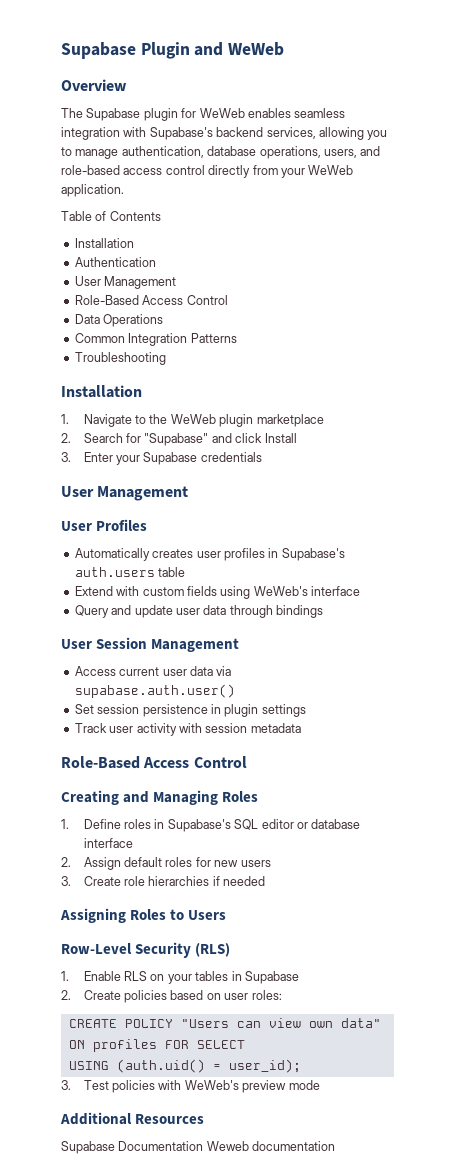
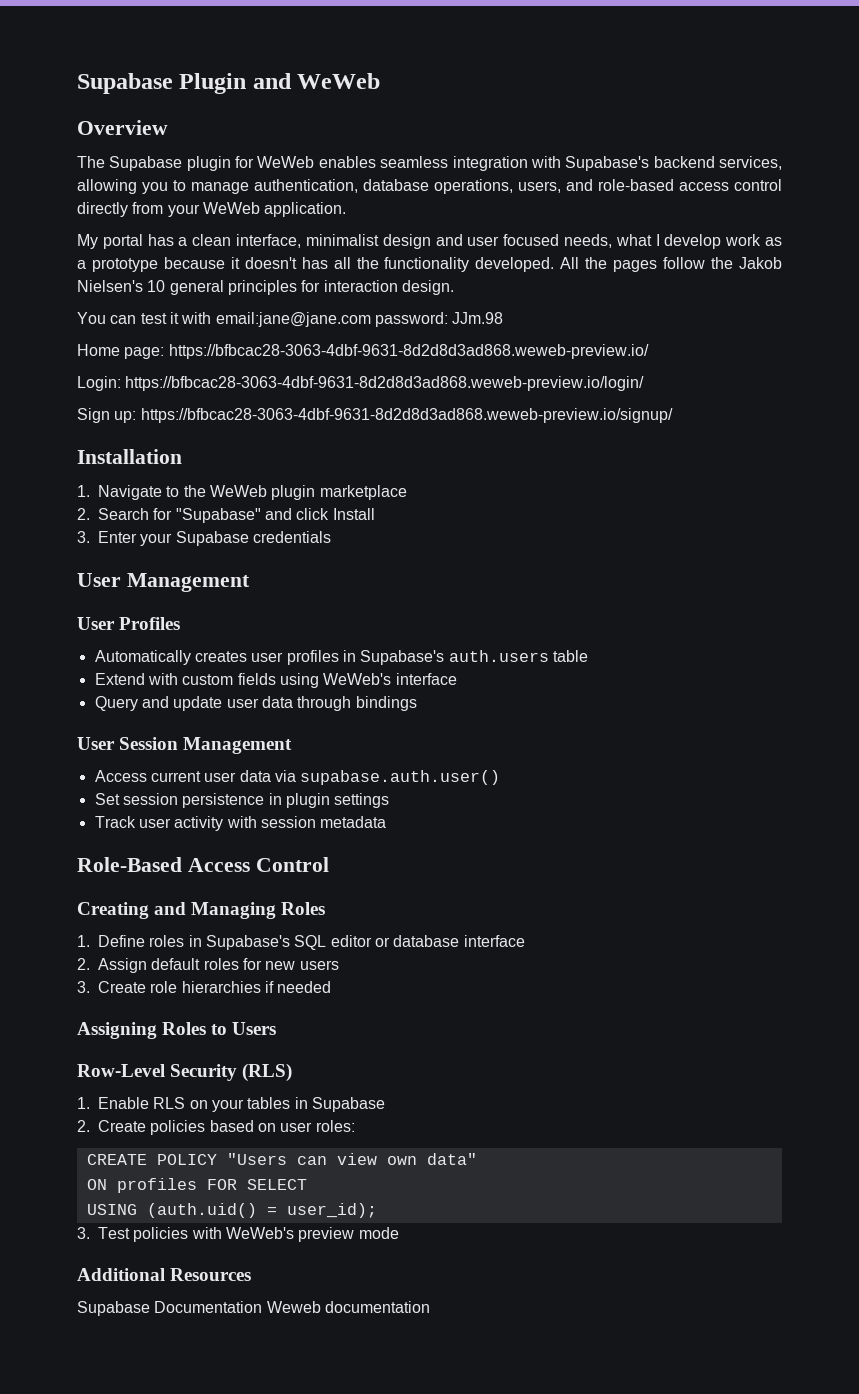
- Table of Contents
- Installation
- Authentication
- User Management
- Role-Based Access Control
- Data Operations
- Common Integration Patterns
- Troubleshooting
+ My portal has a clean interface, minimalist design and user focused needs, what I develop work as a prototype because it doesn't has all the functionality developed. All the pages follow the Jakob Nielsen's 10 general principles for interaction design.
+ You can test it with email:jane@jane.com password: JJm.98
+ Home page: https://bfbcac28-3063-4dbf-9631-8d2d8d3ad868.weweb-preview.io/
+ Login: https://bfbcac28-3063-4dbf-9631-8d2d8d3ad868.weweb-preview.io/login/
+ Sign up: https://bfbcac28-3063-4dbf-9631-8d2d8d3ad868.weweb-preview.io/signup/

